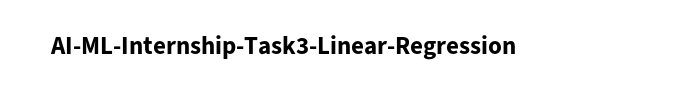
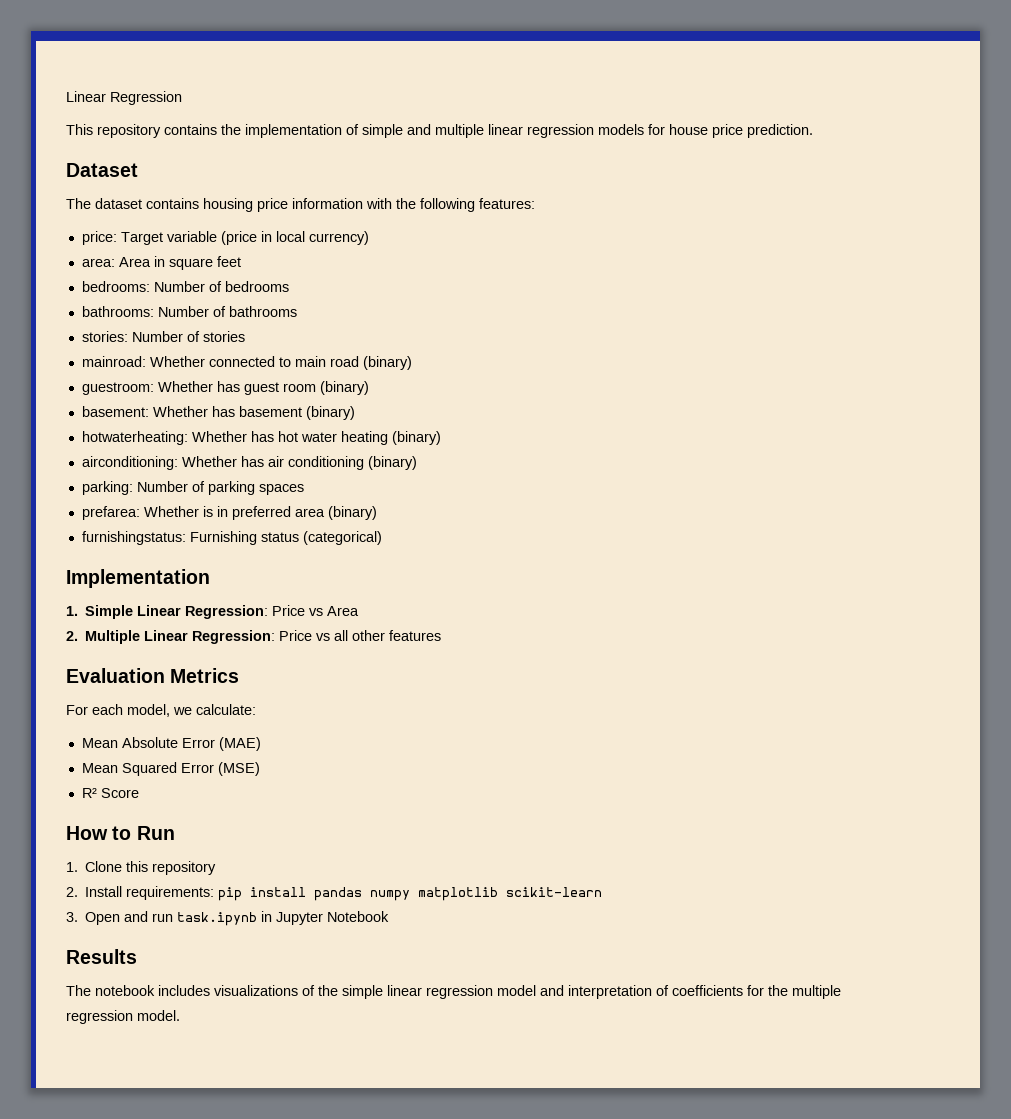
- AI-ML-Internship-Task3-Linear-Regression
+ Linear Regression
+ This repository contains the implementation of simple and multiple linear regression models for house price prediction.
+ Dataset
+ The dataset contains housing price information with the following features:
+ price: Target variable (price in local currency)
+ area: Area in square feet
+ bedrooms: Number of bedrooms
+ bathrooms: Number of bathrooms
+ stories: Number of stories
+ mainroad: Whether connected to main road (binary)
+ guestroom: Whether has guest room (binary)
+ basement: Whether has basement (binary)
+ hotwaterheating: Whether has hot water heating (binary)
+ airconditioning: Whether has air conditioning (binary)
+ parking: Number of parking spaces
+ prefarea: Whether is in preferred area (binary)
+ furnishingstatus: Furnishing status (categorical)
+ Implementation
+ 1. Simple Linear Regression: Price vs Area
+ 2. Multiple Linear Regression: Price vs all other features
+ Evaluation Metrics
+ For each model, we calculate:
+ Mean Absolute Error (MAE)
+ Mean Squared Error (MSE)
+ R² Score
+ How to Run
+ 1. Clone this repository
+ 2. Install requirements: pip install pandas numpy matplotlib scikit-learn
+ 3. Open and run task.ipynb in Jupyter Notebook
+ Results
+ The notebook includes visualizations of the simple linear regression model and interpretation of coefficients for the multiple regression model.

